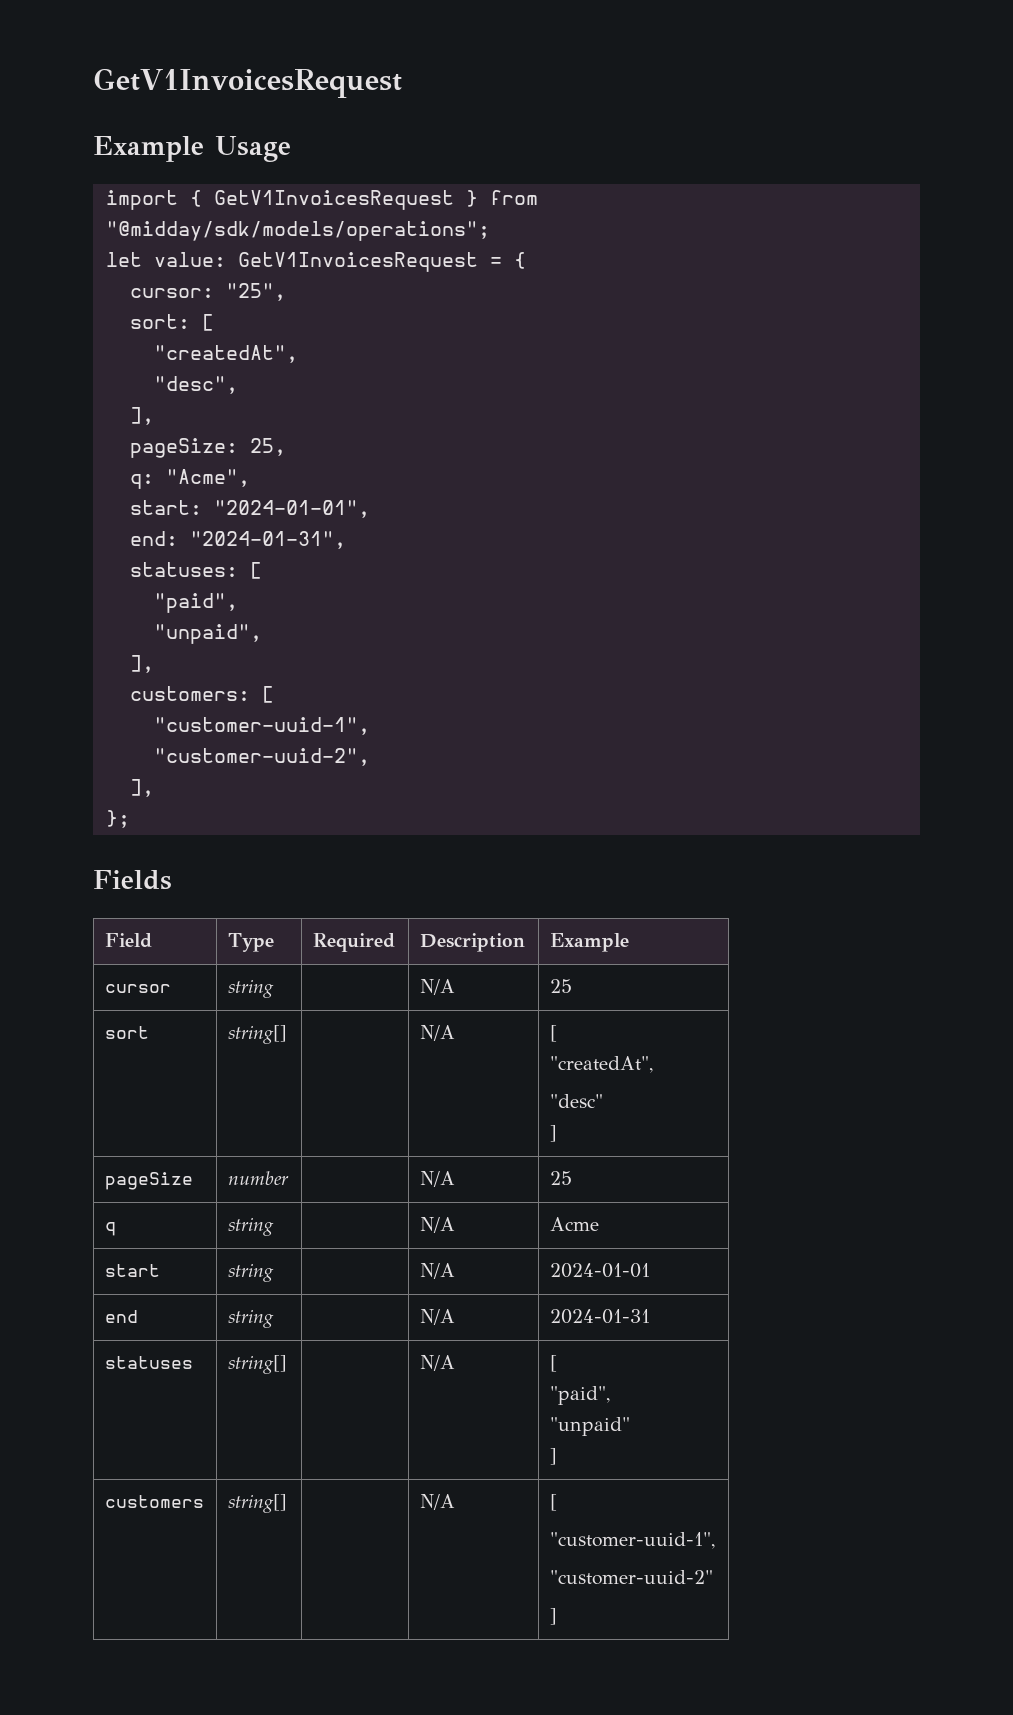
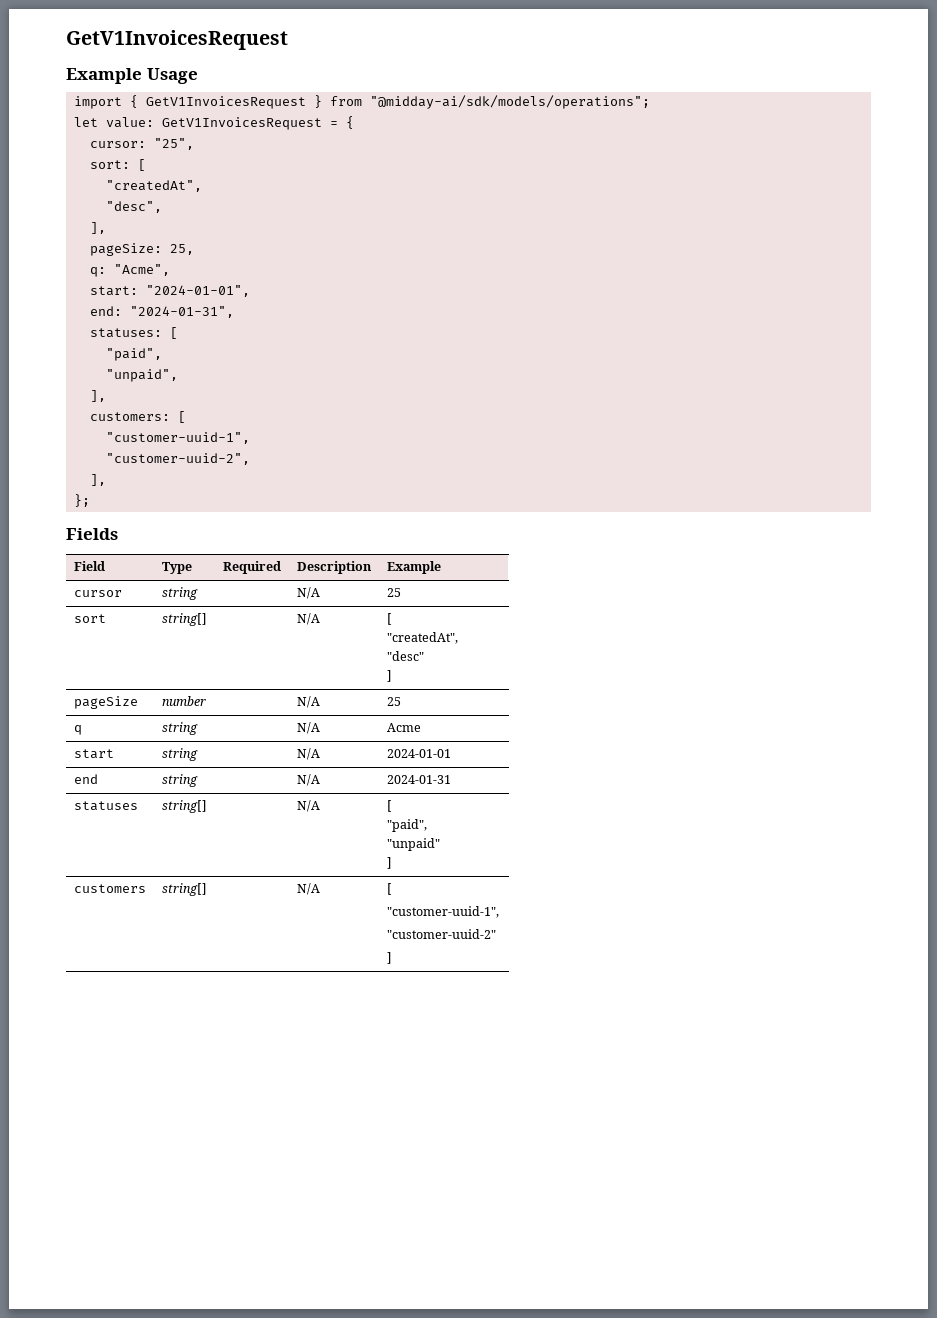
- import { GetV1InvoicesRequest } from "@midday/sdk/models/operations";
+ import { GetV1InvoicesRequest } from "@midday-ai/sdk/models/operations";

